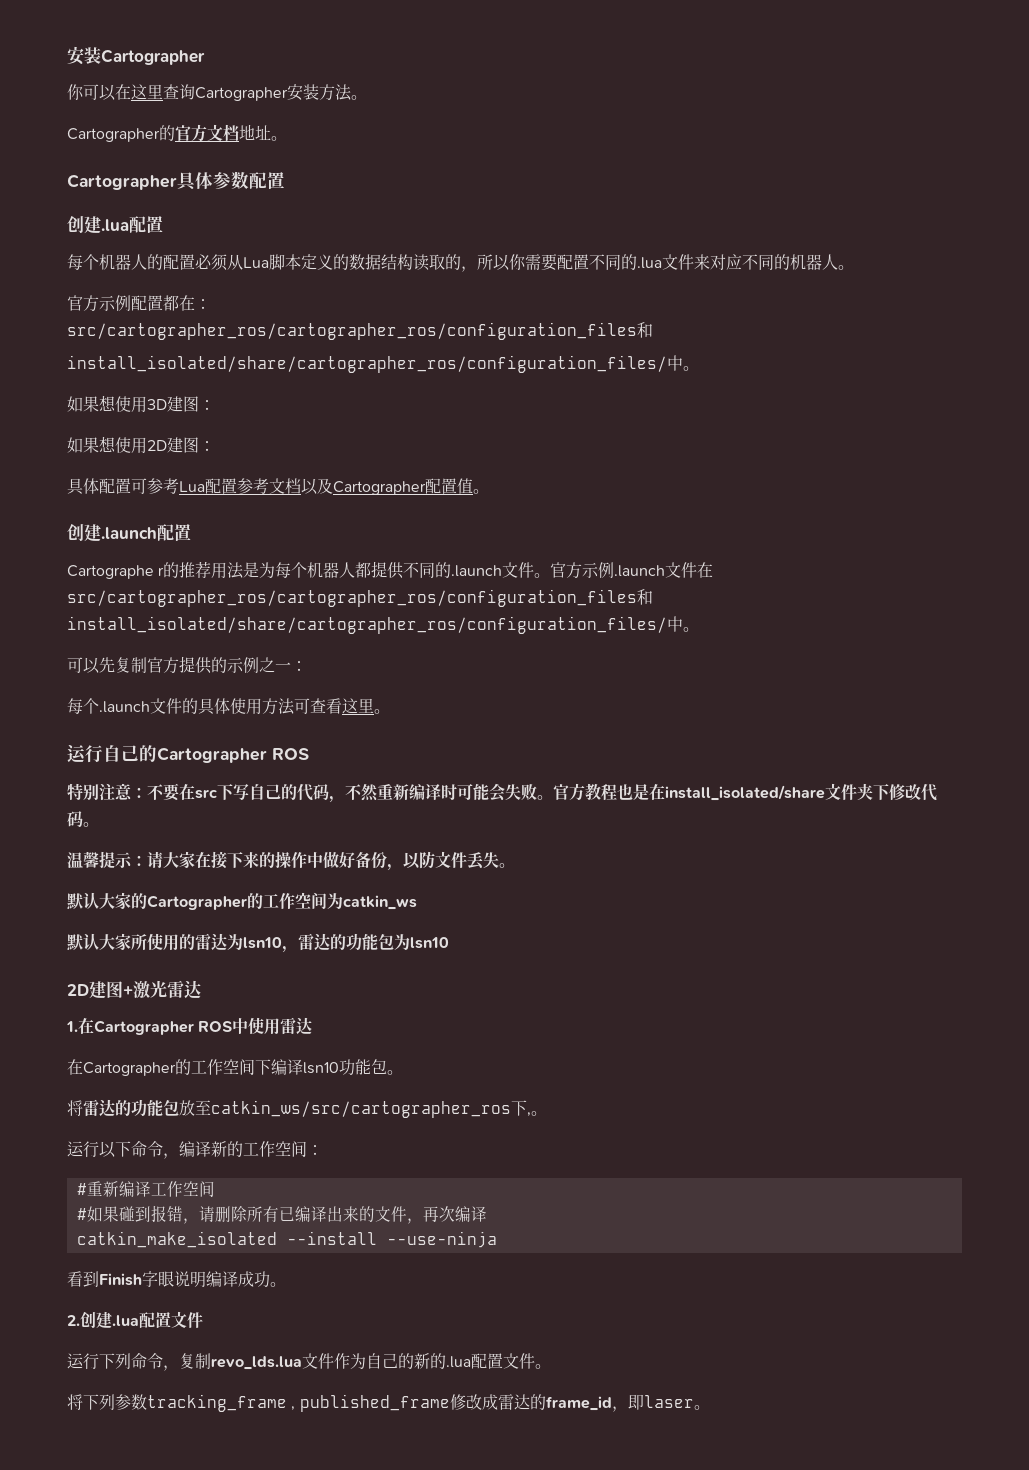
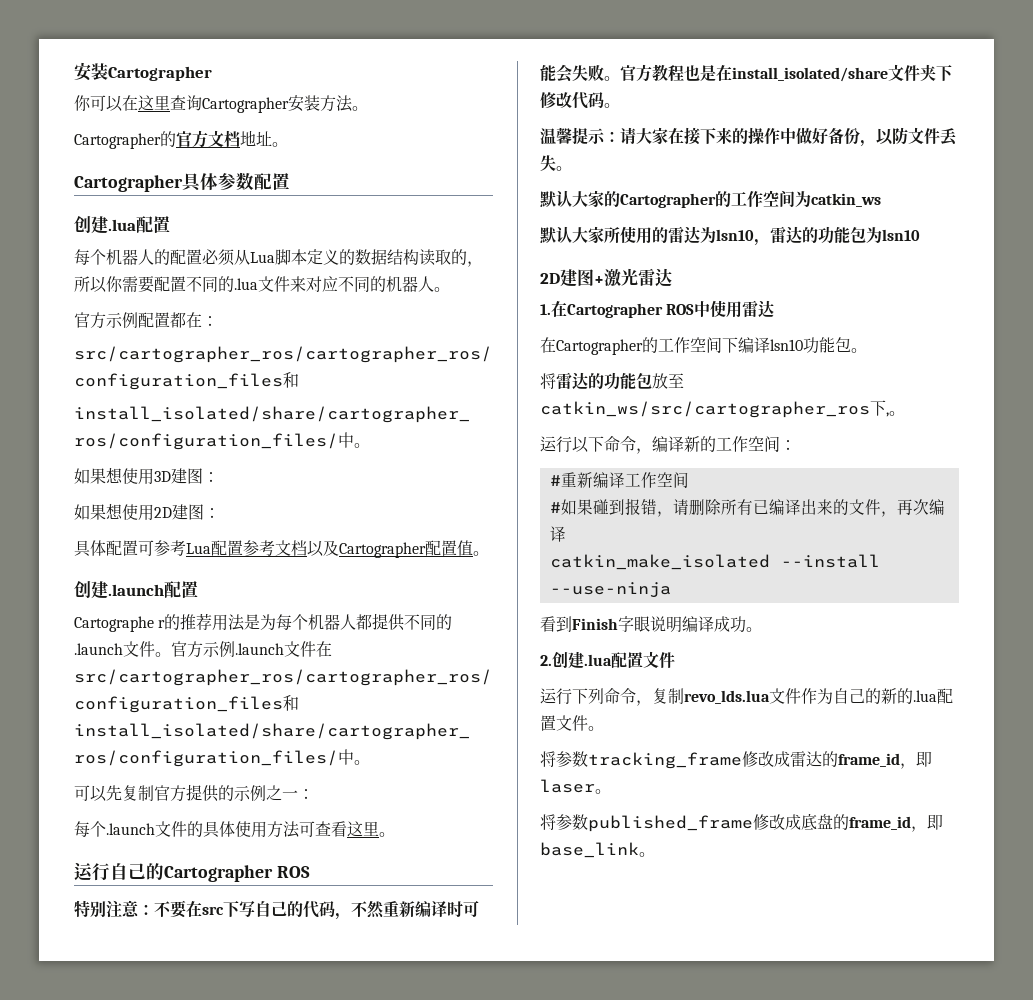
- 将下列参数tracking_frame , published_frame修改成雷达的frame_id，即laser。
+ 将参数tracking_frame修改成雷达的frame_id，即laser。
+ 将参数published_frame修改成底盘的frame_id，即base_link。

